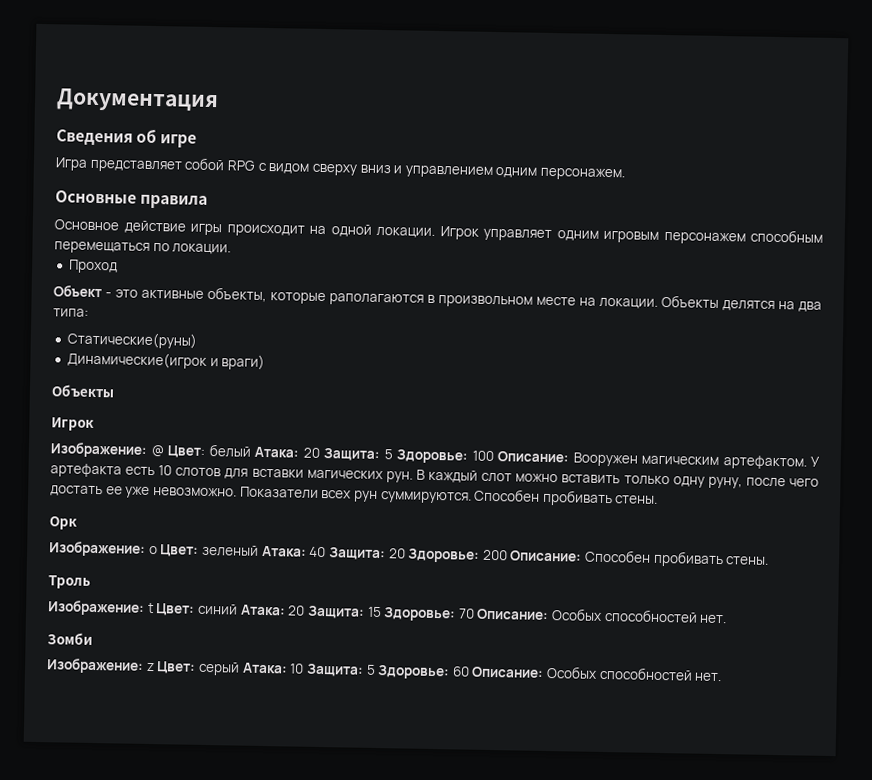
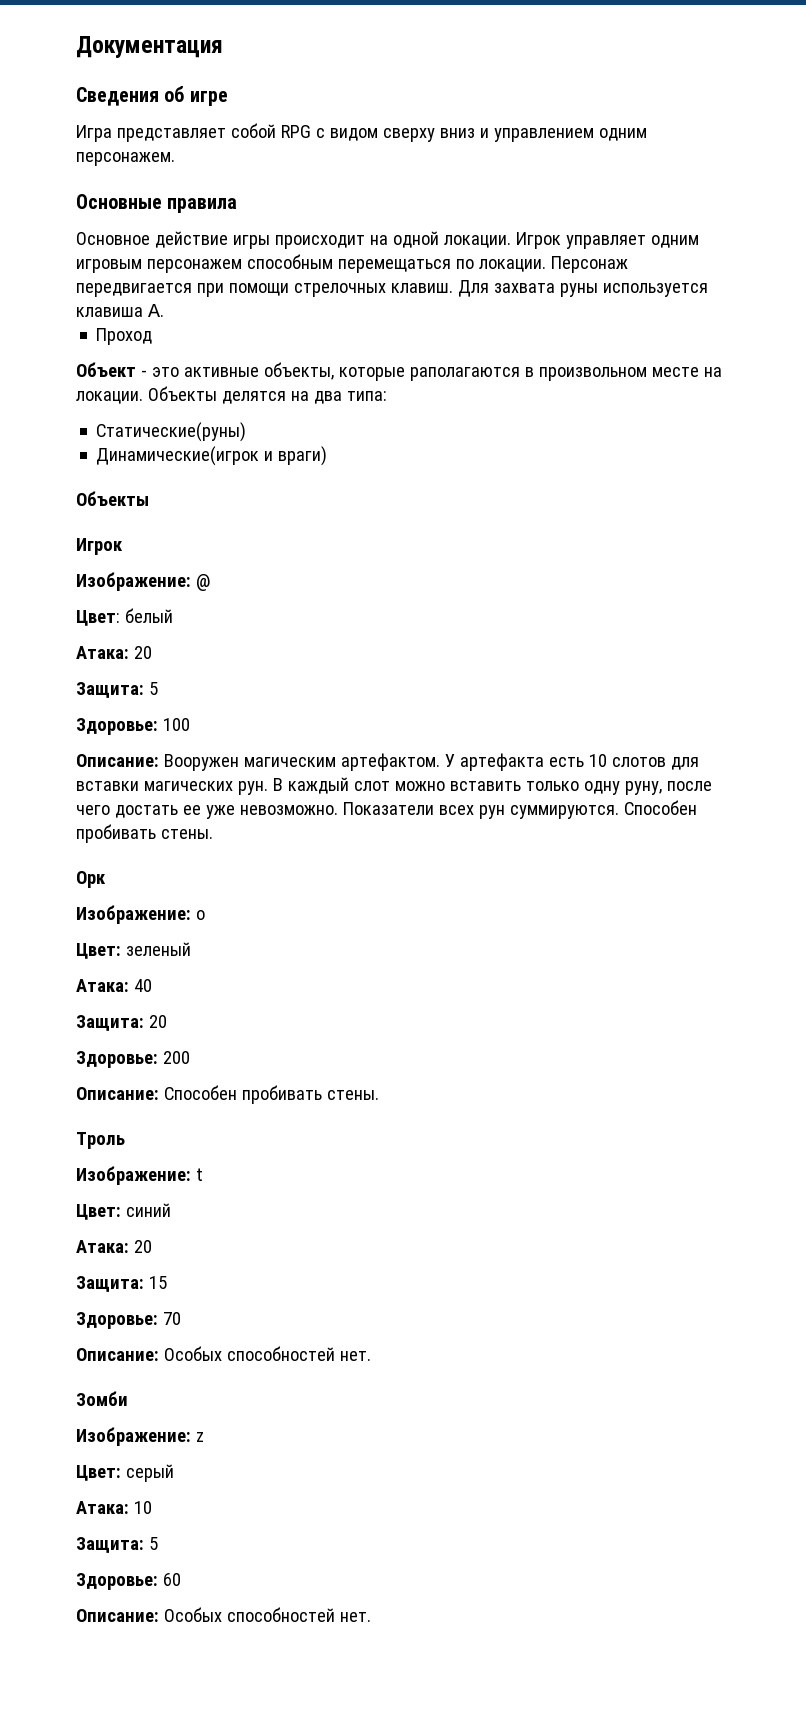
+ Персонаж передвигается при помощи стрелочных клавиш. Для захвата руны используется клавиша A.
- Изображение: @ Цвет: белый Атака: 20 Защита: 5 Здоровье: 100 Описание: Вооружен магическим артефактом.
+ Изображение: @
+ Цвет: белый
+ Атака: 20
+ Защита: 5
+ Здоровье: 100
+ Описание: Вооружен магическим артефактом.
- Изображение: o Цвет: зеленый Атака: 40 Защита: 20 Здоровье: 200 Описание: Способен пробивать стены.
+ Изображение: o
+ Цвет: зеленый
+ Атака: 40
+ Защита: 20
+ Здоровье: 200
+ Описание: Способен пробивать стены.
- Изображение: t Цвет: синий Атака: 20 Защита: 15 Здоровье: 70 Описание: Особых способностей нет.
+ Изображение: t
+ Цвет: синий
+ Атака: 20
+ Защита: 15
+ Здоровье: 70
+ Описание: Особых способностей нет.
- Изображение: z Цвет: серый Атака: 10 Защита: 5 Здоровье: 60 Описание: Особых способностей нет.
+ Изображение: z
+ Цвет: серый
+ Атака: 10
+ Защита: 5
+ Здоровье: 60
+ Описание: Особых способностей нет.

